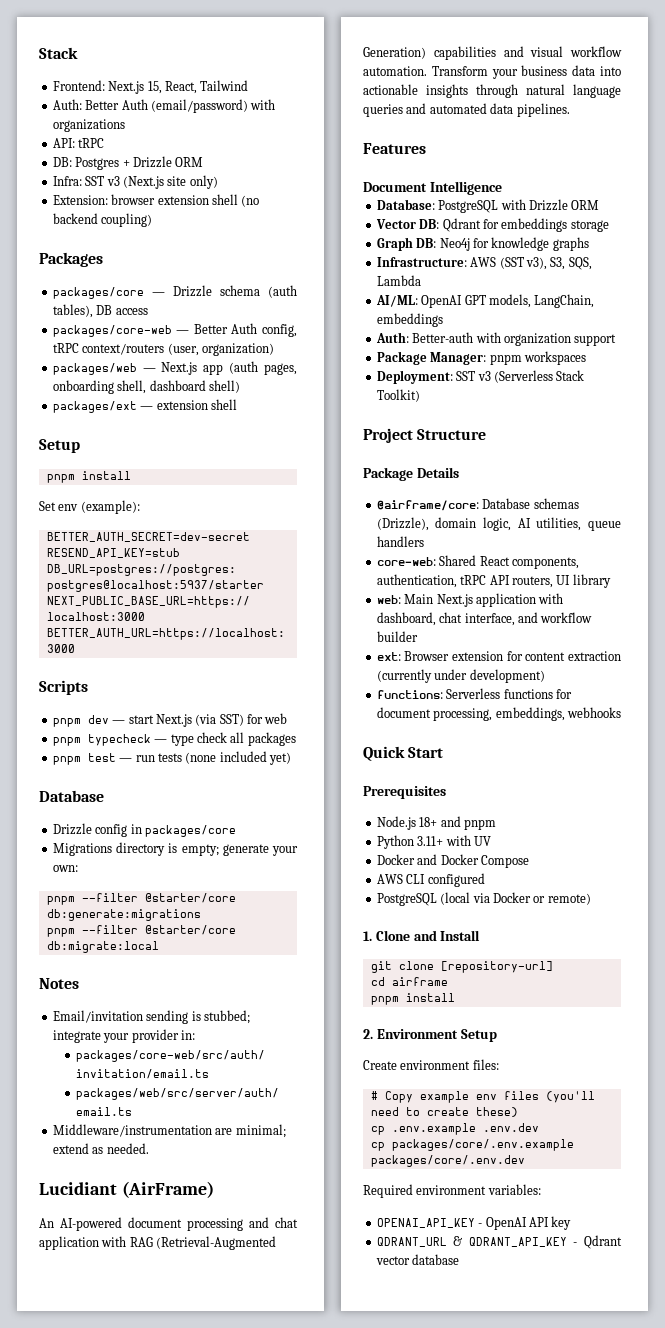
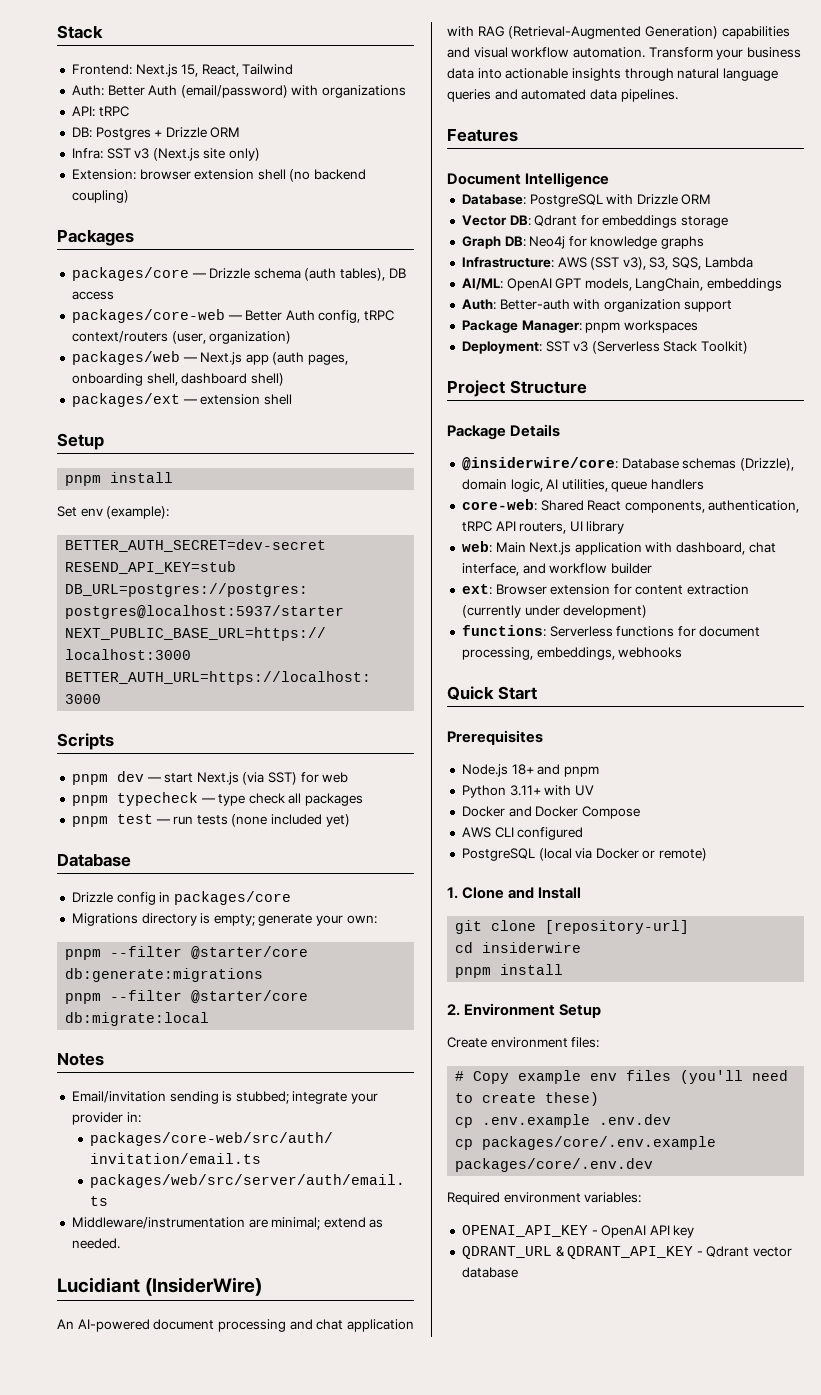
- Lucidiant (AirFrame)
+ Lucidiant (InsiderWire)
- @airframe/core: Database schemas (Drizzle), domain logic, AI utilities, queue handlers
+ @insiderwire/core: Database schemas (Drizzle), domain logic, AI utilities, queue handlers
- cd airframe
+ cd insiderwire

